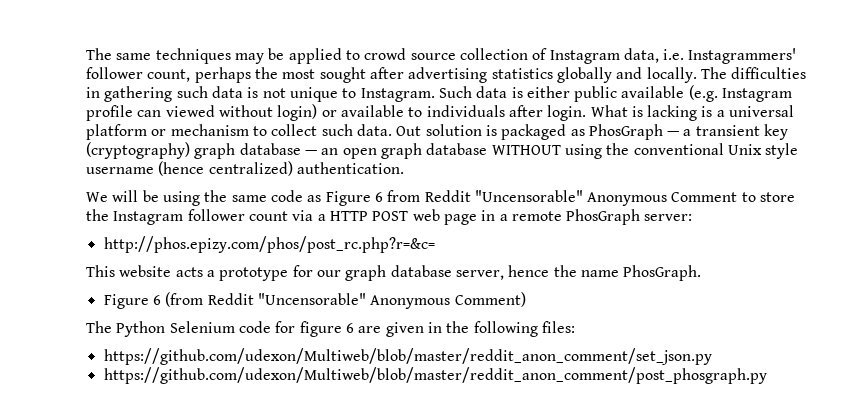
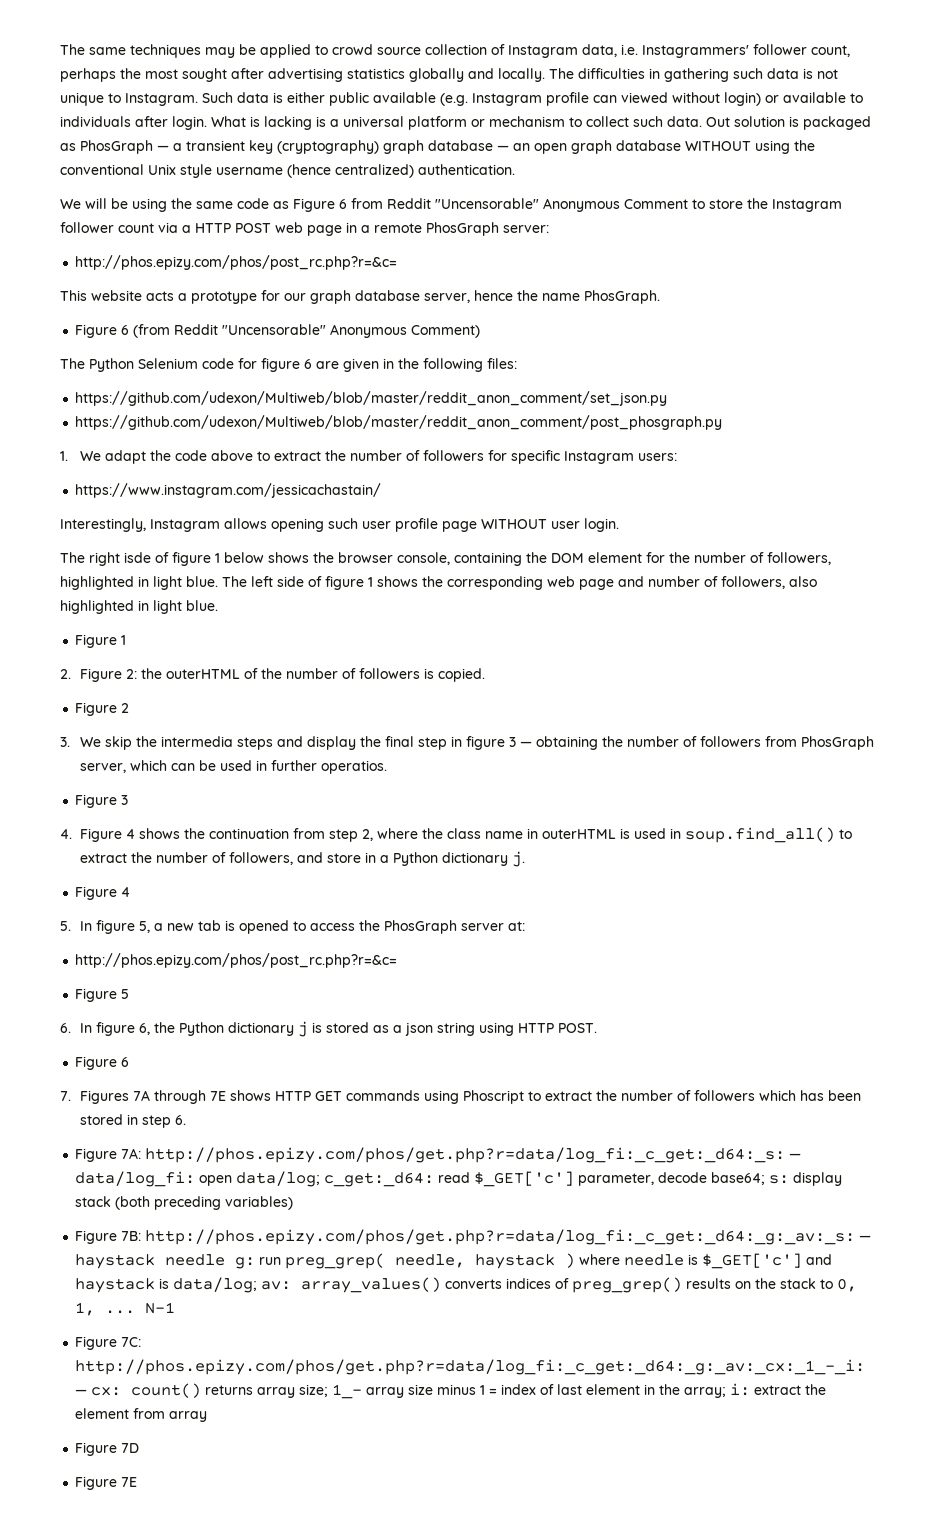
+ 1. We adapt the code above to extract the number of followers for specific Instagram users:
+ https://www.instagram.com/jessicachastain/
+ Interestingly, Instagram allows opening such user profile page WITHOUT user login.
+ The right isde of figure 1 below shows the browser console, containing the DOM element for the number of followers, highlighted in light blue. The left side of figure 1 shows the corresponding web page and number of followers, also highlighted in light blue.
+ Figure 1
+ 2. Figure 2: the outerHTML of the number of followers is copied.
+ Figure 2
+ 3. We skip the intermedia steps and display the final step in figure 3 — obtaining the number of followers from PhosGraph server, which can be used in further operatios.
+ Figure 3
+ 4. Figure 4 shows the continuation from step 2, where the class name in outerHTML is used in soup.find_all() to extract the number of followers, and store in a Python dictionary j.
+ Figure 4
+ 5. In figure 5, a new tab is opened to access the PhosGraph server at:
+ http://phos.epizy.com/phos/post_rc.php?r=&c=
+ Figure 5
+ 6. In figure 6, the Python dictionary j is stored as a json string using HTTP POST.
+ Figure 6
+ 7. Figures 7A through 7E shows HTTP GET commands using Phoscript to extract the number of followers which has been stored in step 6.
+ Figure 7A: http://phos.epizy.com/phos/get.php?r=data/log_fi:_c_get:_d64:_s: — data/log_fi: open data/log; c_get:_d64: read $_GET['c'] parameter, decode base64; s: display stack (both preceding variables)
+ Figure 7B: http://phos.epizy.com/phos/get.php?r=data/log_fi:_c_get:_d64:_g:_av:_s: — haystack needle g: run preg_grep( needle, haystack ) where needle is $_GET['c'] and haystack is data/log; av: array_values() converts indices of preg_grep() results on the stack to 0, 1, ... N-1
+ Figure 7C: http://phos.epizy.com/phos/get.php?r=data/log_fi:_c_get:_d64:_g:_av:_cx:_1_-_i: — cx: count() returns array size; 1_- array size minus 1 = index of last element in the array; i: extract the element from array
+ Figure 7D
+ Figure 7E

